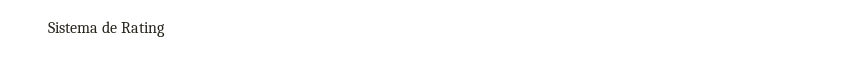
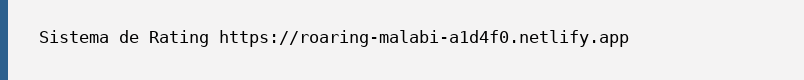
- Sistema de Rating
+ Sistema de Rating https://roaring-malabi-a1d4f0.netlify.app

